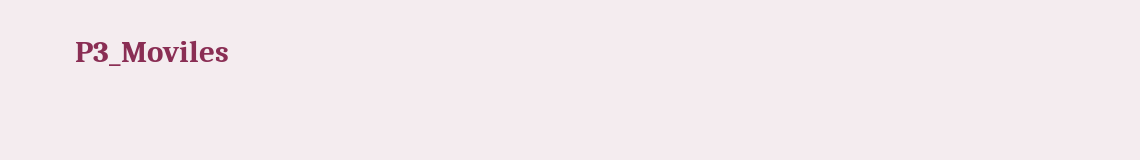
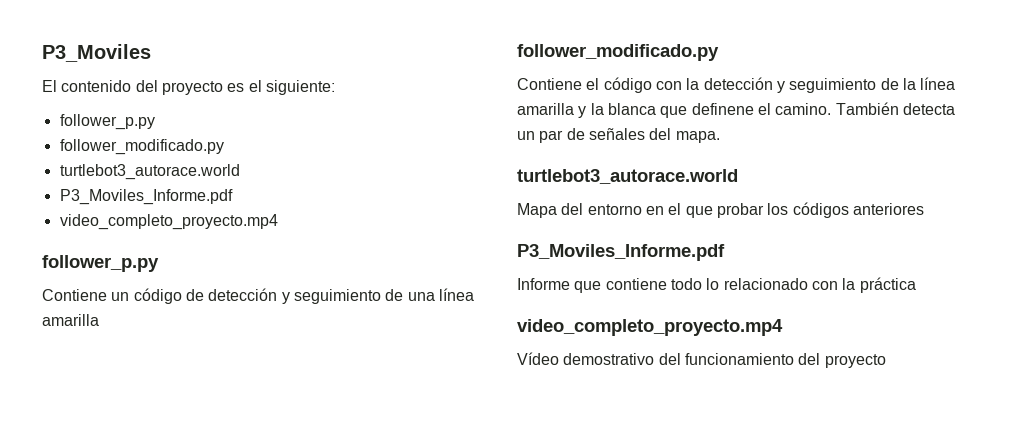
+ El contenido del proyecto es el siguiente:
+ follower_p.py
+ follower_modificado.py
+ turtlebot3_autorace.world
+ P3_Moviles_Informe.pdf
+ video_completo_proyecto.mp4
+ follower_p.py
+ Contiene un código de detección y seguimiento de una línea amarilla
+ follower_modificado.py
+ Contiene el código con la detección y seguimiento de la línea amarilla y la blanca que definene el camino. También detecta un par de señales del mapa.
+ turtlebot3_autorace.world
+ Mapa del entorno en el que probar los códigos anteriores
+ P3_Moviles_Informe.pdf
+ Informe que contiene todo lo relacionado con la práctica
+ video_completo_proyecto.mp4
+ Vídeo demostrativo del funcionamiento del proyecto

